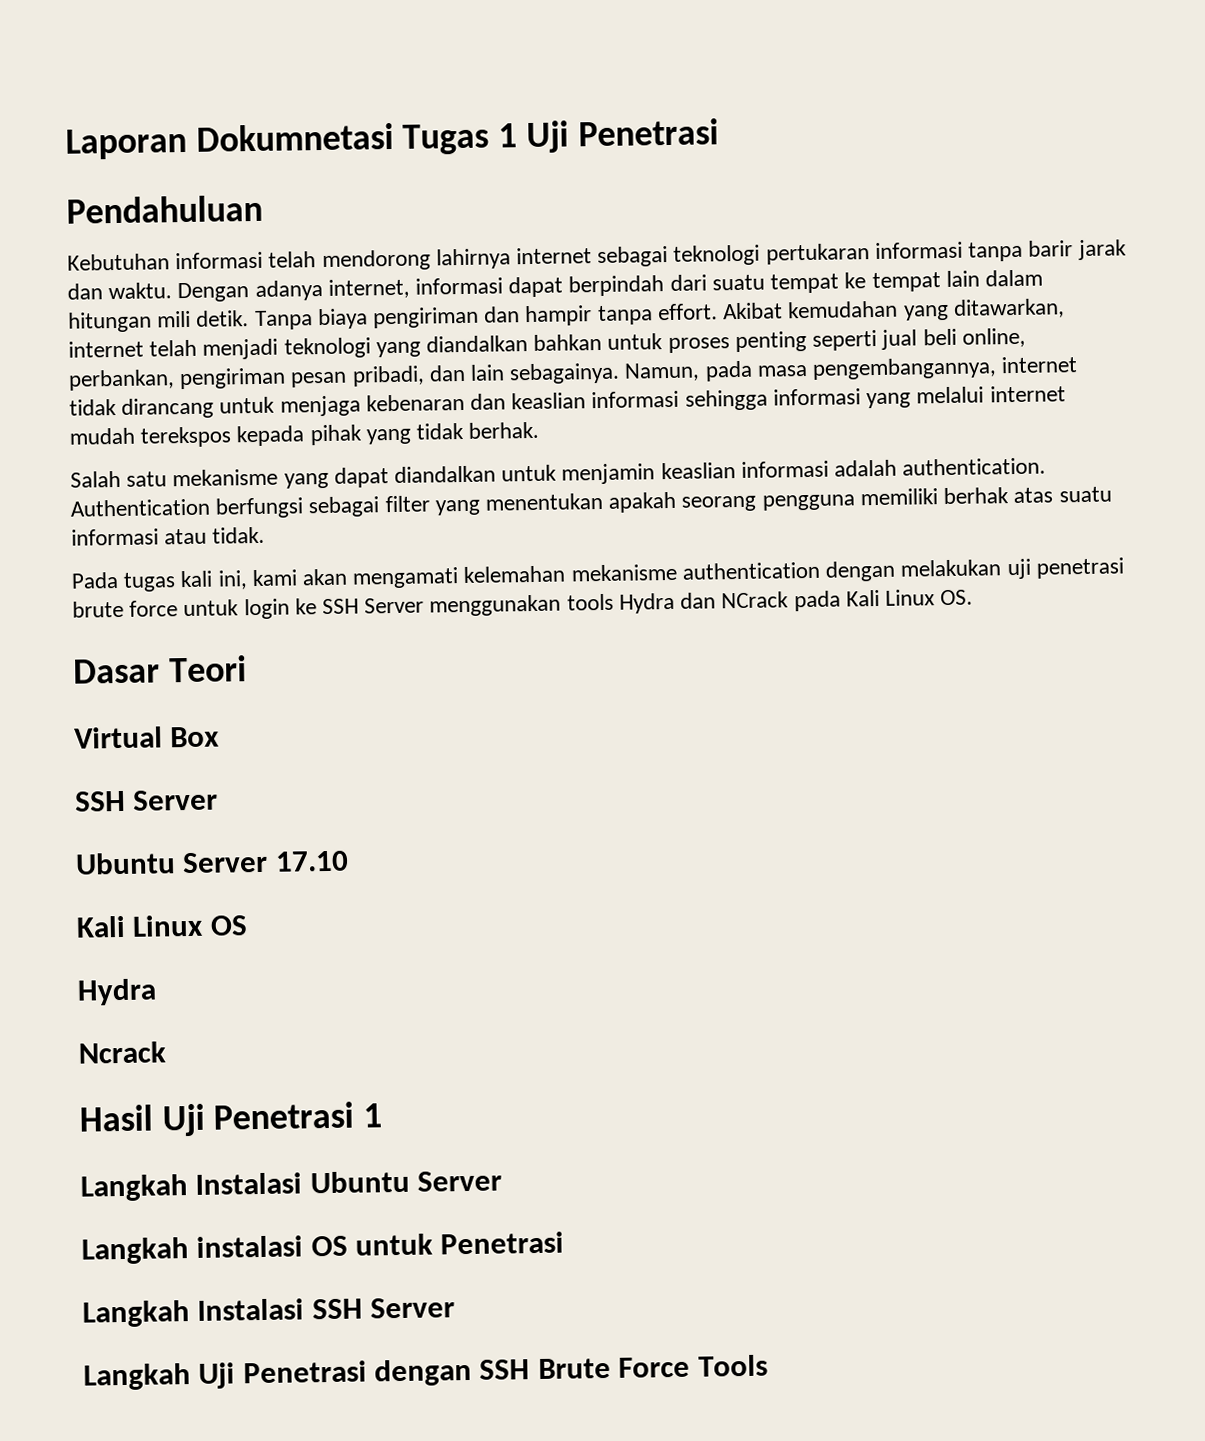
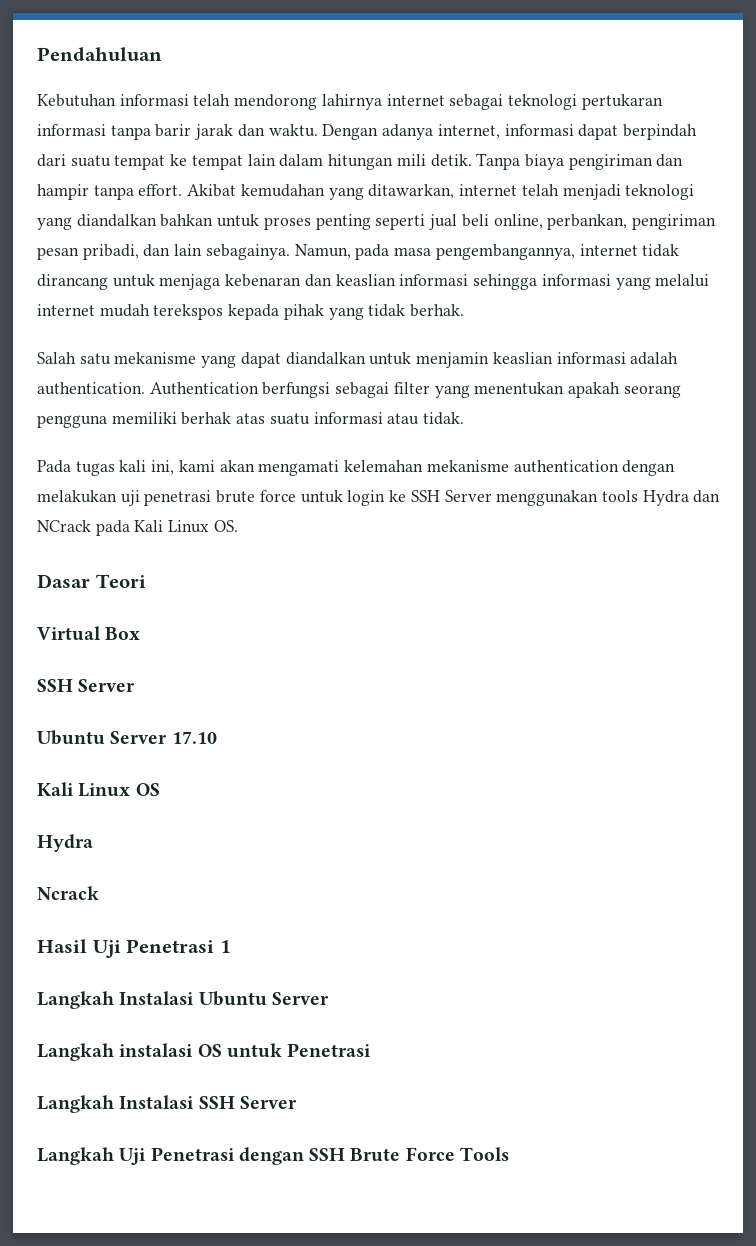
- Laporan Dokumnetasi Tugas 1 Uji Penetrasi

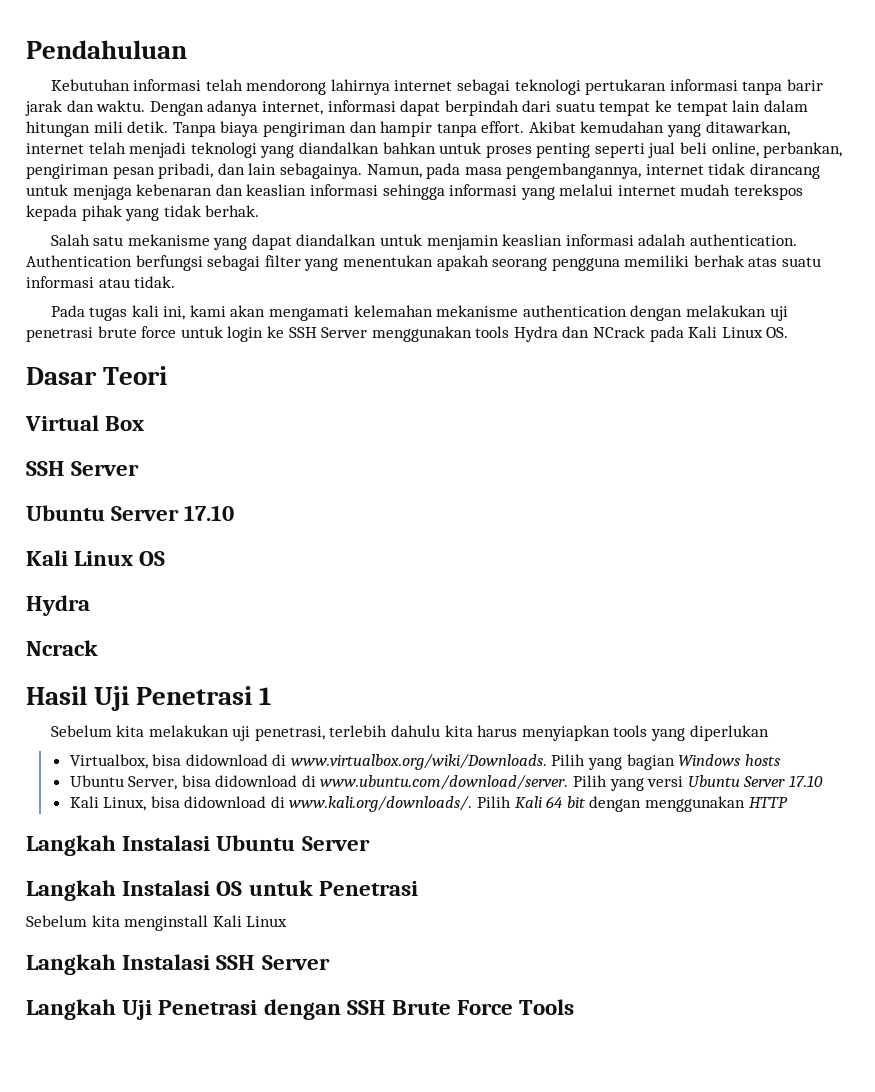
+ Sebelum kita melakukan uji penetrasi, terlebih dahulu kita harus menyiapkan tools yang diperlukan
+ Virtualbox, bisa didownload di www.virtualbox.org/wiki/Downloads. Pilih yang bagian Windows hosts
+ Ubuntu Server, bisa didownload di www.ubuntu.com/download/server. Pilih yang versi Ubuntu Server 17.10
+ Kali Linux, bisa didownload di www.kali.org/downloads/. Pilih Kali 64 bit dengan menggunakan HTTP
- Langkah instalasi OS untuk Penetrasi
+ Langkah Instalasi OS untuk Penetrasi
+ Sebelum kita menginstall Kali Linux

